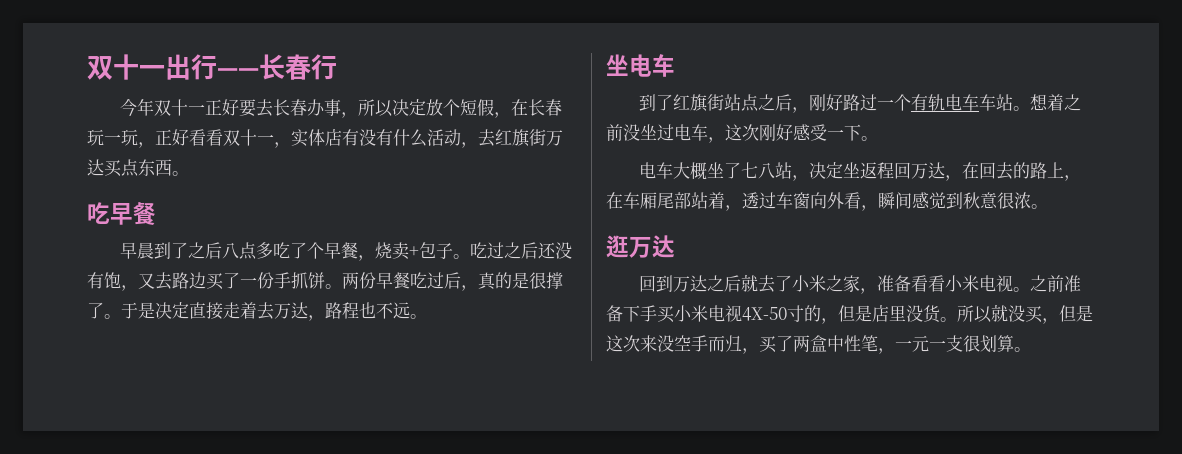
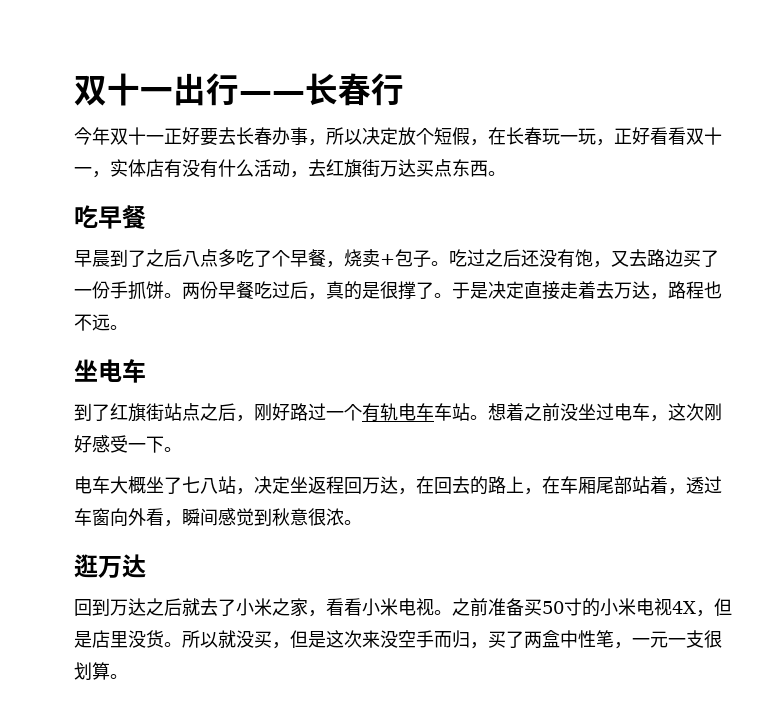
- 回到万达之后就去了小米之家，准备看看小米电视。
+ 回到万达之后就去了小米之家，看看小米电视。
- 之前准备下手买小米电视4X-50寸的，但是店里没货。
+ 之前准备买50寸的小米电视4X，但是店里没货。

